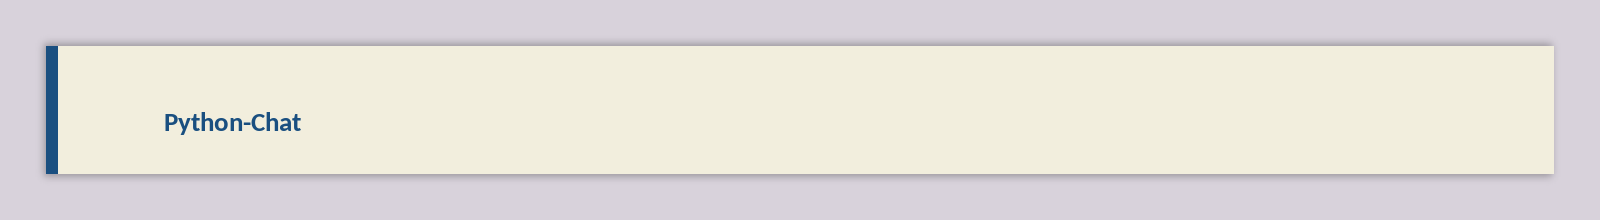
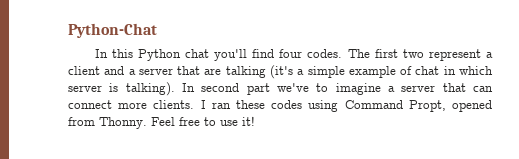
+ In this Python chat you'll find four codes. The first two represent a client and a server that are talking (it's a simple example of chat in which server is talking). In second part we've to imagine a server that can connect more clients. I ran these codes using Command Propt, opened from Thonny. Feel free to use it!

